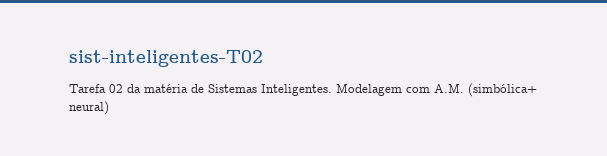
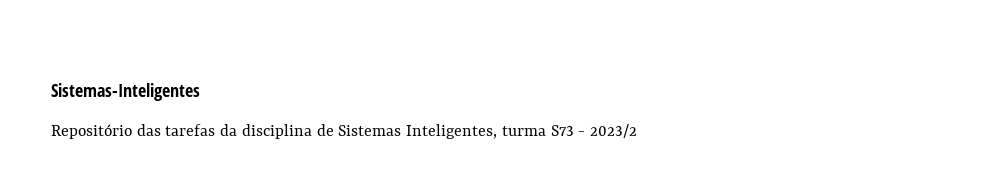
- sist-inteligentes-T02
- Tarefa 02 da matéria de Sistemas Inteligentes. Modelagem com A.M. (simbólica+ neural)
+ Sistemas-Inteligentes
+ Repositório das tarefas da disciplina de Sistemas Inteligentes, turma S73 - 2023/2

